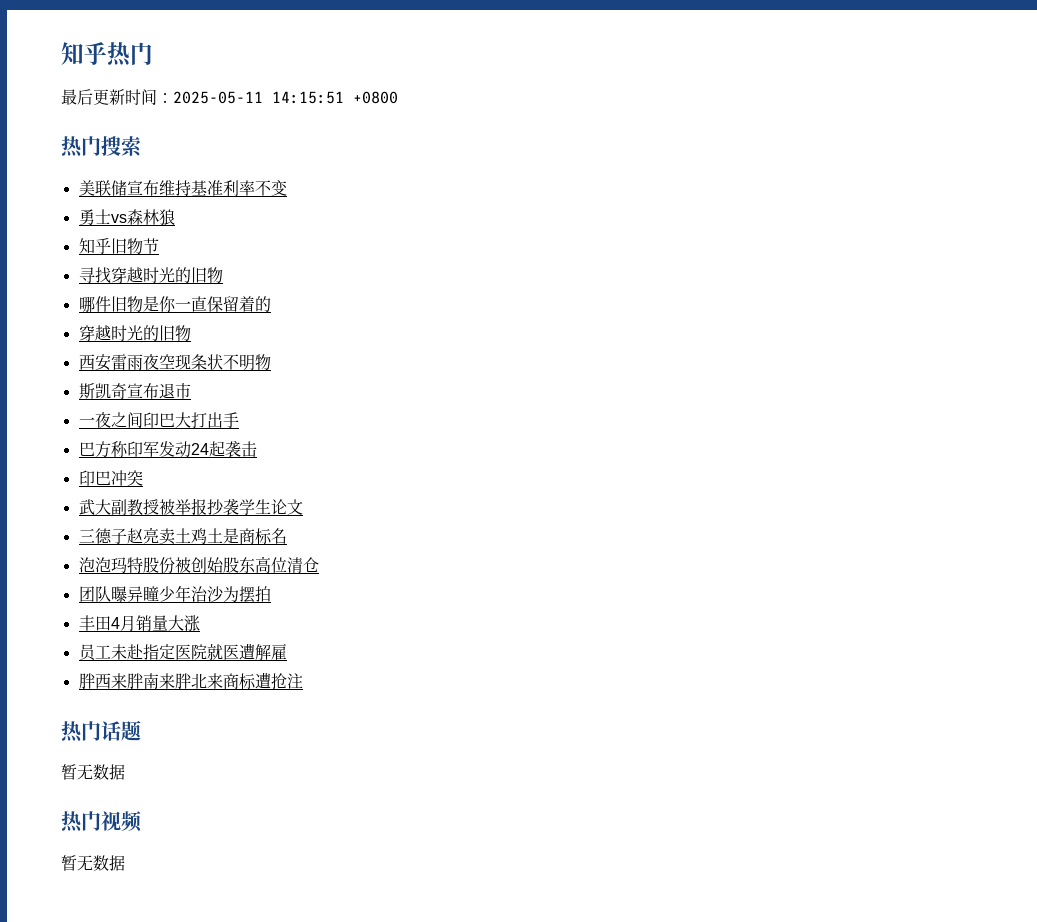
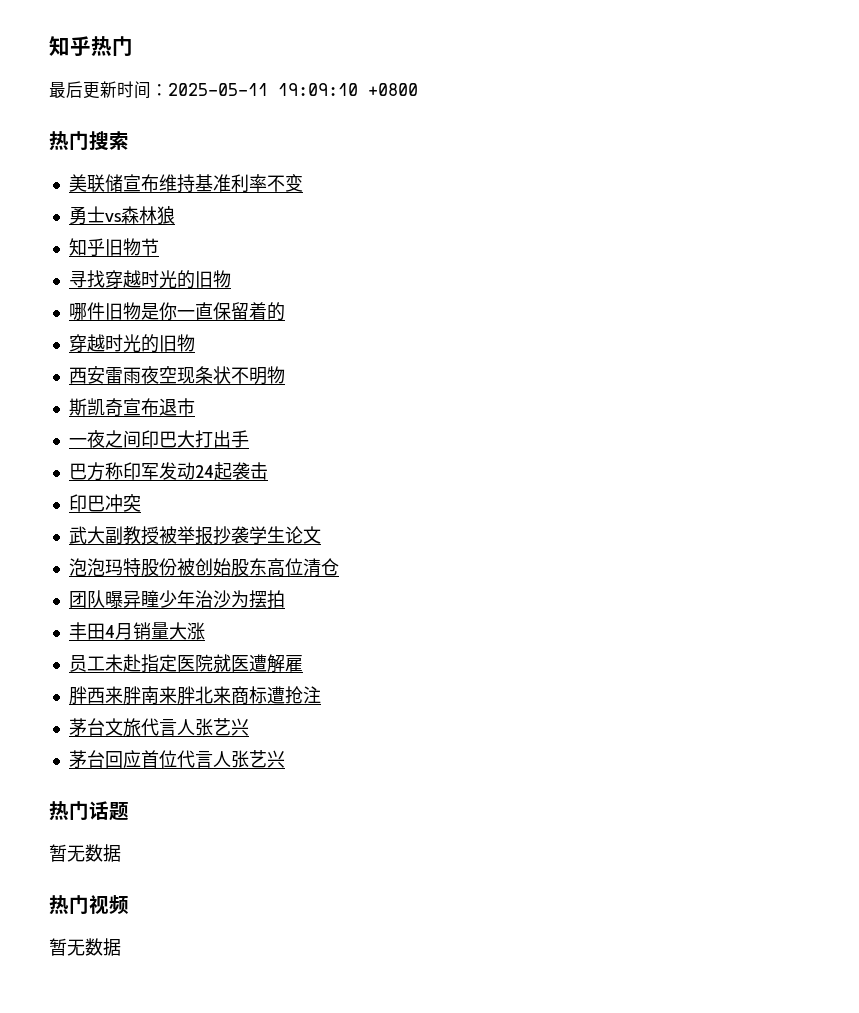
- 最后更新时间：2025-05-11 14:15:51 +0800
+ 最后更新时间：2025-05-11 19:09:10 +0800
- 三德子赵亮卖土鸡土是商标名
+ 茅台文旅代言人张艺兴
+ 茅台回应首位代言人张艺兴

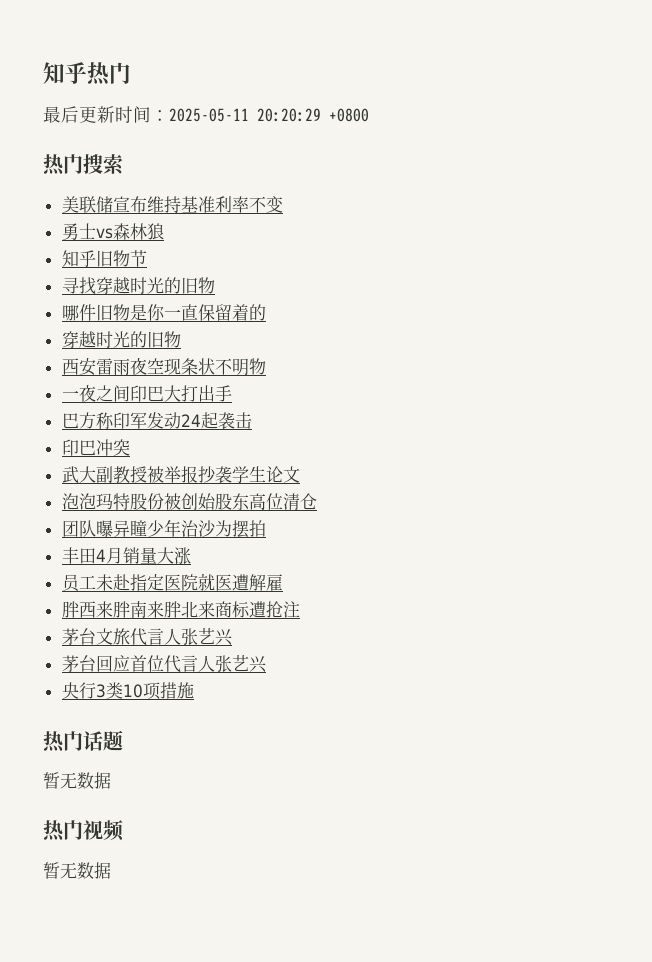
- 最后更新时间：2025-05-11 19:09:10 +0800
+ 最后更新时间：2025-05-11 20:20:29 +0800
- 斯凯奇宣布退市
+ 央行3类10项措施

